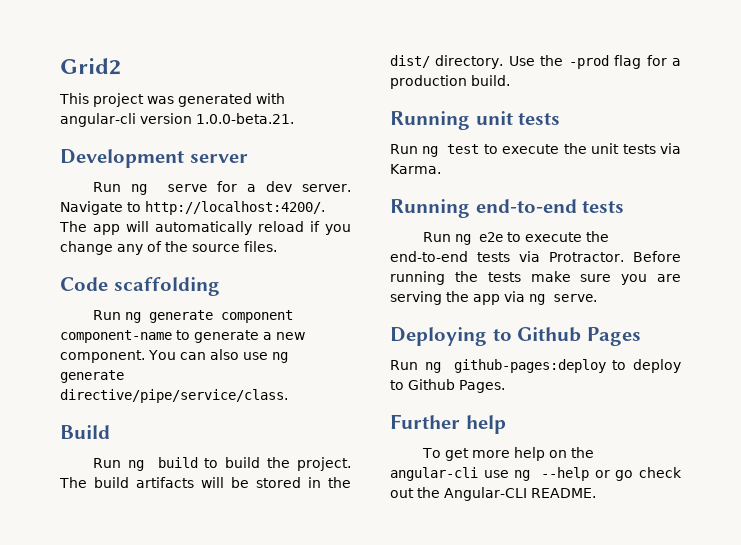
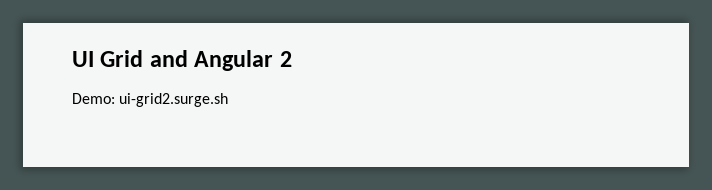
- Grid2
- This project was generated with angular-cli version 1.0.0-beta.21.
- Development server
- Run ng serve for a dev server. Navigate to http://localhost:4200/. The app will automatically reload if you change any of the source files.
- Code scaffolding
- Run ng generate component component-name to generate a new component. You can also use ng generate directive/pipe/service/class.
- Build
- Run ng build to build the project. The build artifacts will be stored in the dist/ directory. Use the -prod flag for a production build.
- Running unit tests
- Run ng test to execute the unit tests via Karma.
- Running end-to-end tests
- Run ng e2e to execute the end-to-end tests via Protractor. Before running the tests make sure you are serving the app via ng serve.
- Deploying to Github Pages
- Run ng github-pages:deploy to deploy to Github Pages.
- Further help
- To get more help on the angular-cli use ng --help or go check out the Angular-CLI README.
+ UI Grid and Angular 2
+ Demo: ui-grid2.surge.sh

